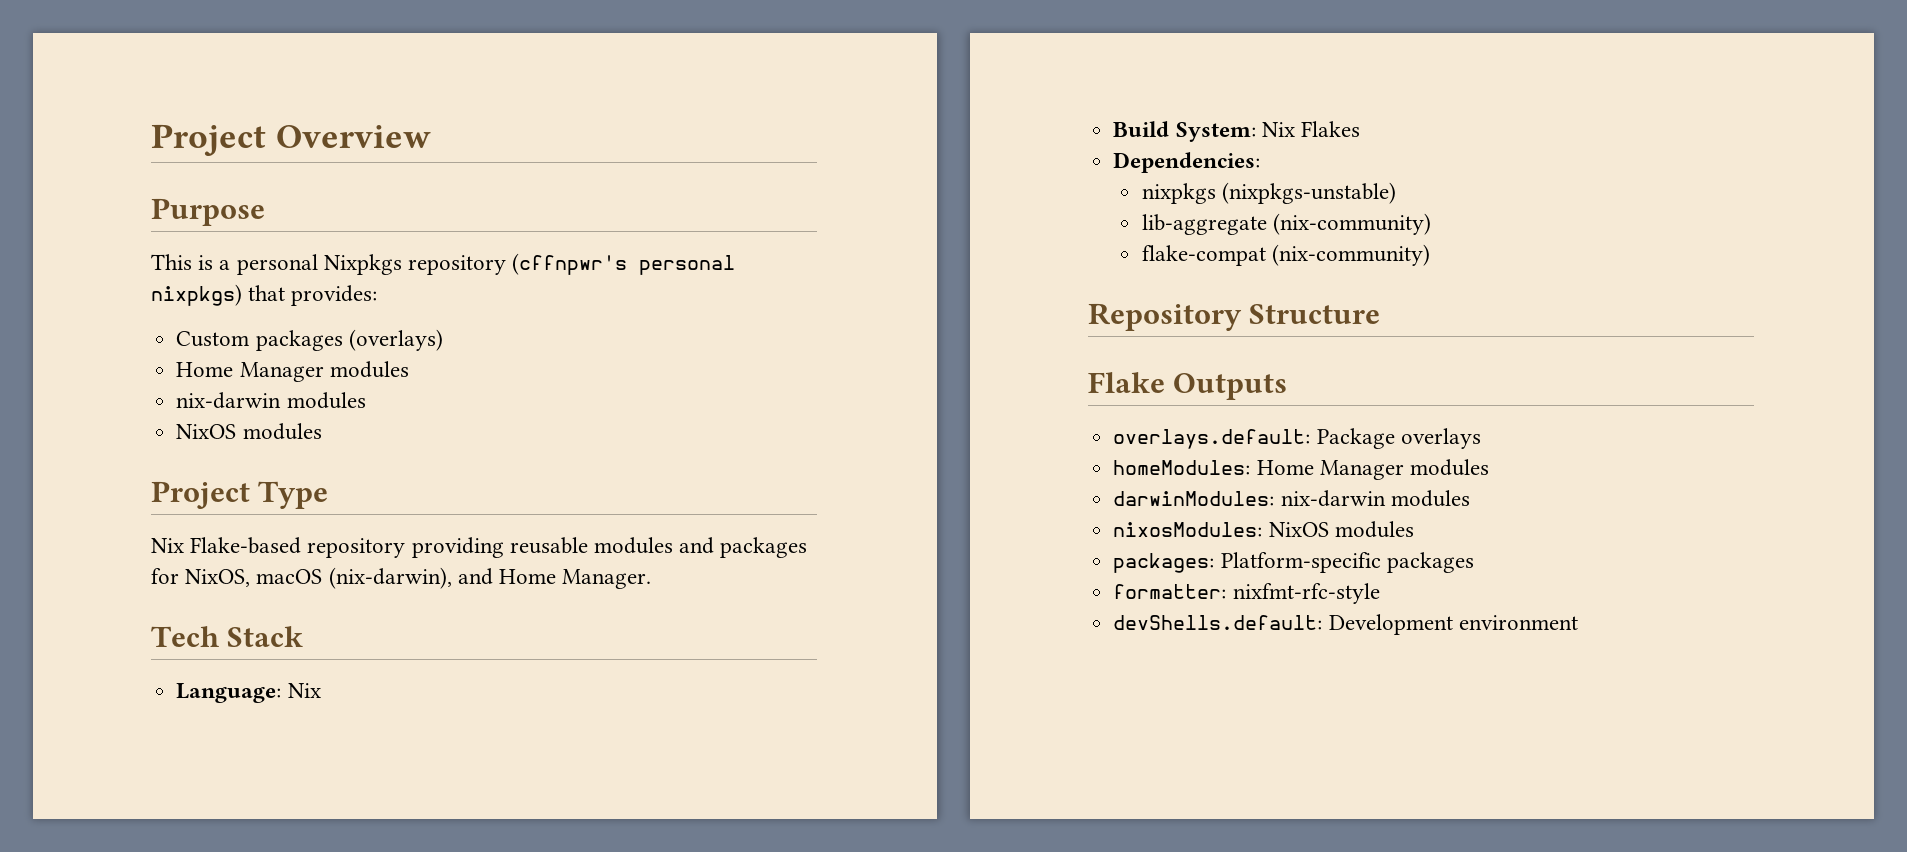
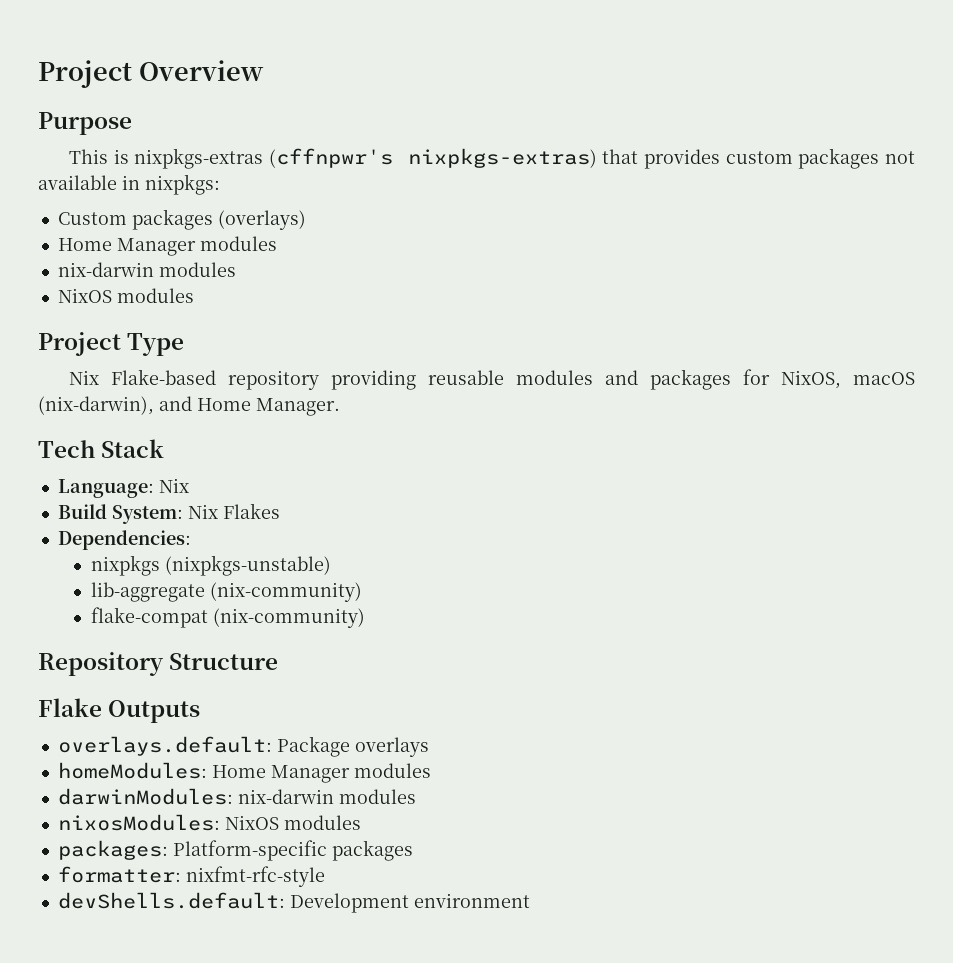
- This is a personal Nixpkgs repository (cffnpwr's personal nixpkgs) that provides:
+ This is nixpkgs-extras (cffnpwr's nixpkgs-extras) that provides custom packages not available in nixpkgs:

